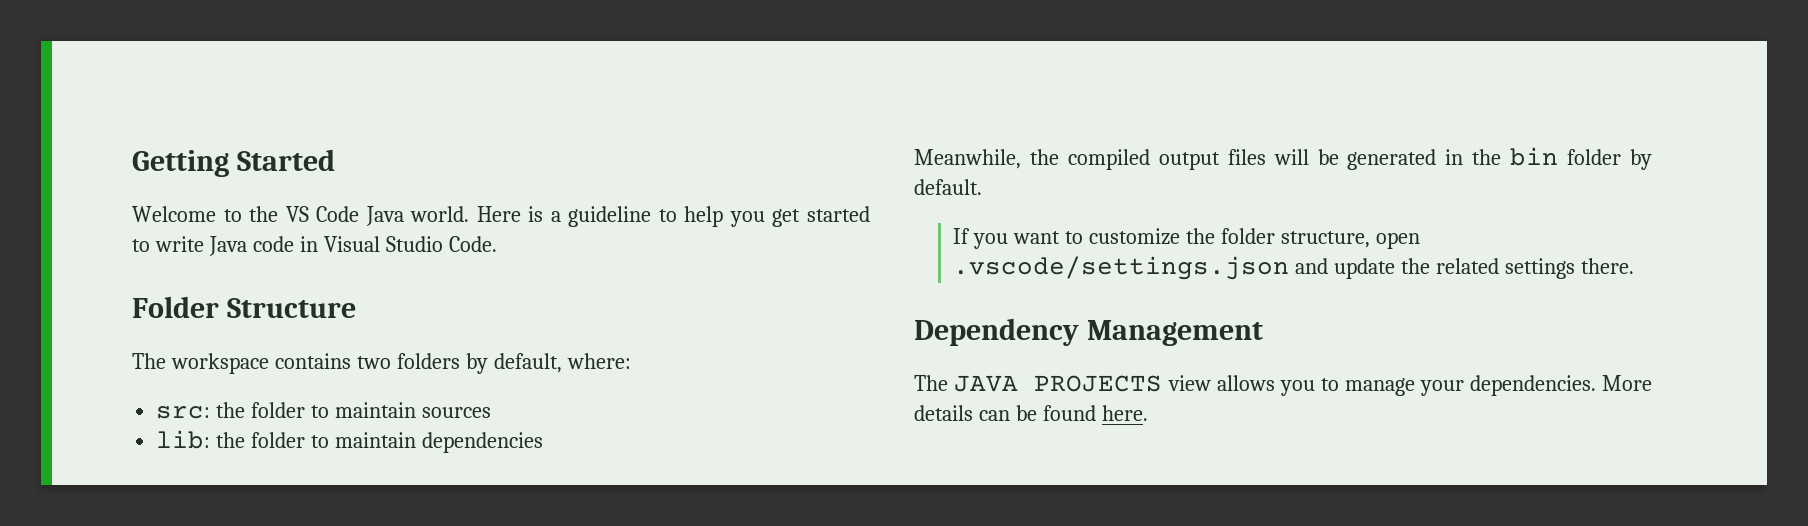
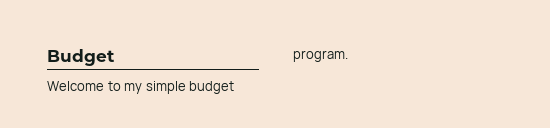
- Getting Started
+ Budget
- Welcome to the VS Code Java world. Here is a guideline to help you get started to write Java code in Visual Studio Code.
- Folder Structure
- The workspace contains two folders by default, where:
- src: the folder to maintain sources
- lib: the folder to maintain dependencies
- Meanwhile, the compiled output files will be generated in the bin folder by default.
- If you want to customize the folder structure, open .vscode/settings.json and update the related settings there.
- Dependency Management
- The JAVA PROJECTS view allows you to manage your dependencies. More details can be found here.
+ Welcome to my simple budget program.

